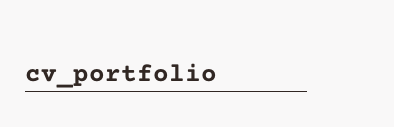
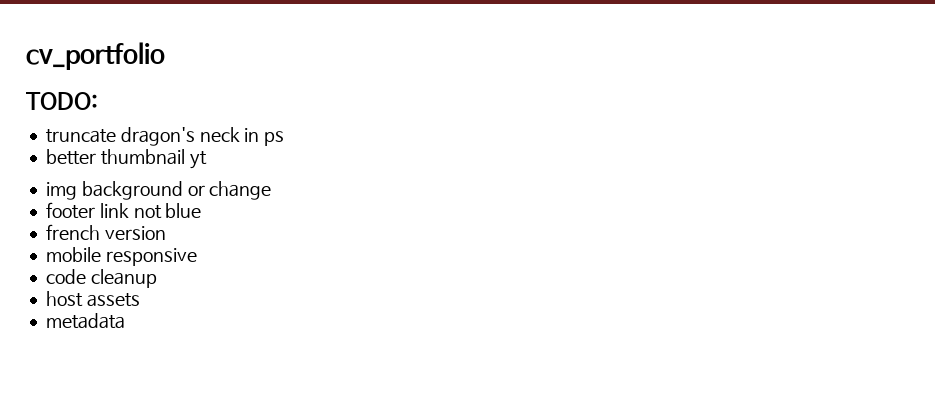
+ TODO:
+ truncate dragon's neck in ps
+ better thumbnail yt
+ img background or change
+ footer link not blue
+ french version
+ mobile responsive
+ code cleanup
+ host assets
+ metadata

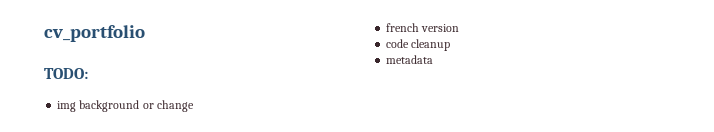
- truncate dragon's neck in ps
- better thumbnail yt
- footer link not blue
- mobile responsive
- host assets

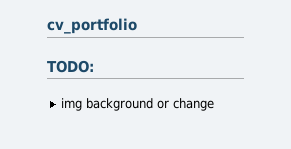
- french version
- code cleanup
- metadata

